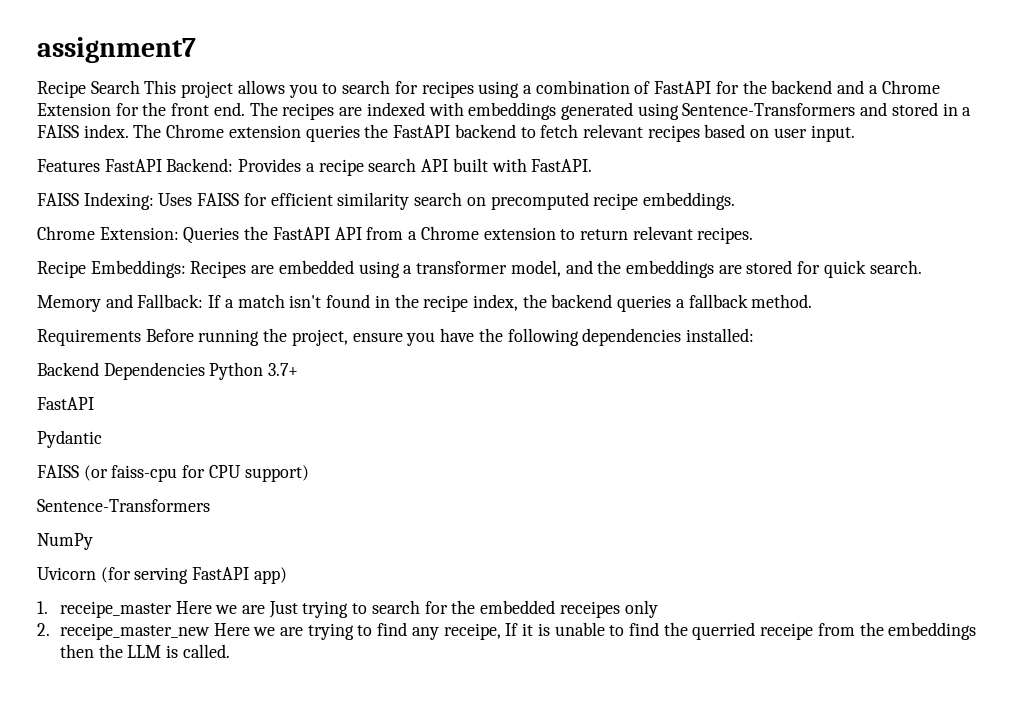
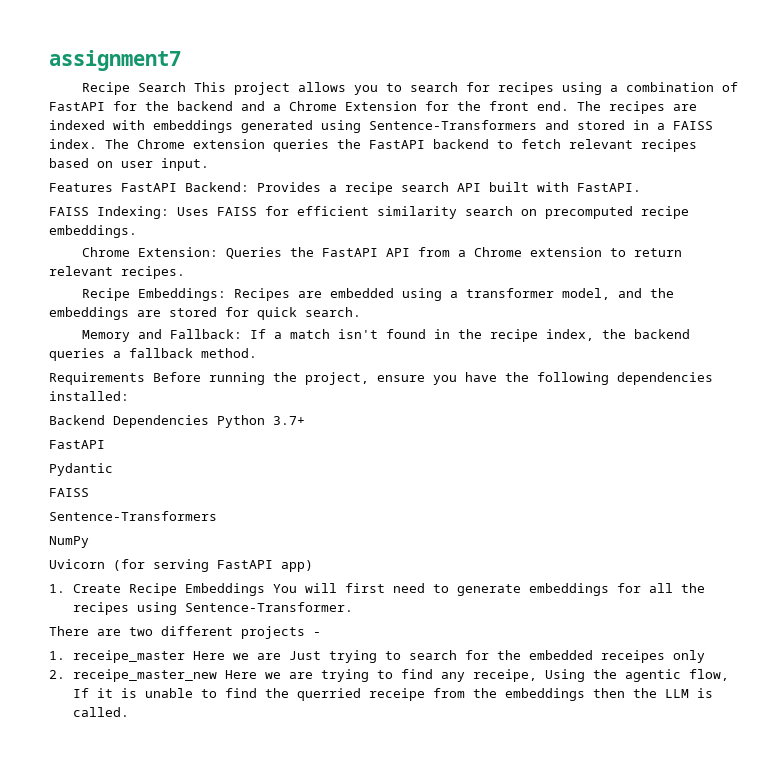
  Pydantic
- FAISS (or faiss-cpu for CPU support)
+ FAISS
+ 1. Create Recipe Embeddings You will first need to generate embeddings for all the recipes using Sentence-Transformer.
+ There are two different projects -
- 2. receipe_master_new Here we are trying to find any receipe, If it is unable to find the querried receipe from the embeddings then the LLM is called.
+ 2. receipe_master_new Here we are trying to find any receipe, Using the agentic flow, If it is unable to find the querried receipe from the embeddings then the LLM is called.

